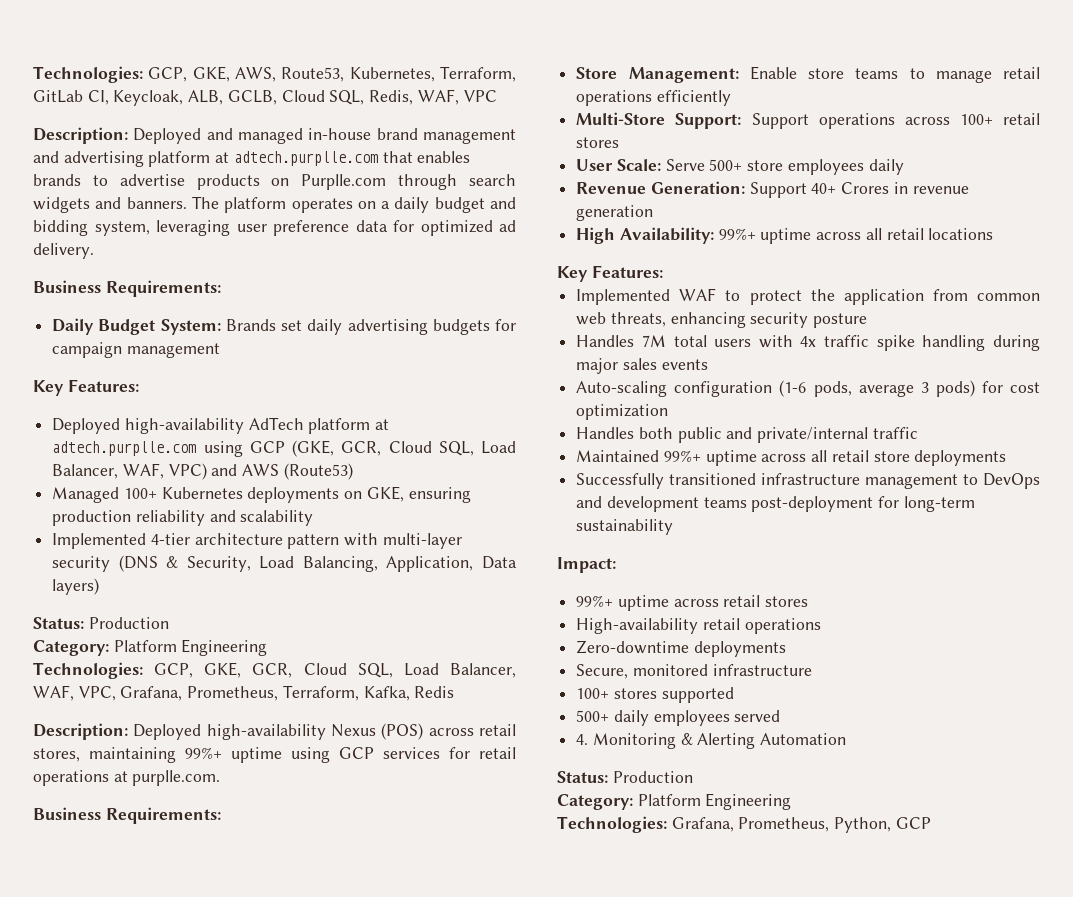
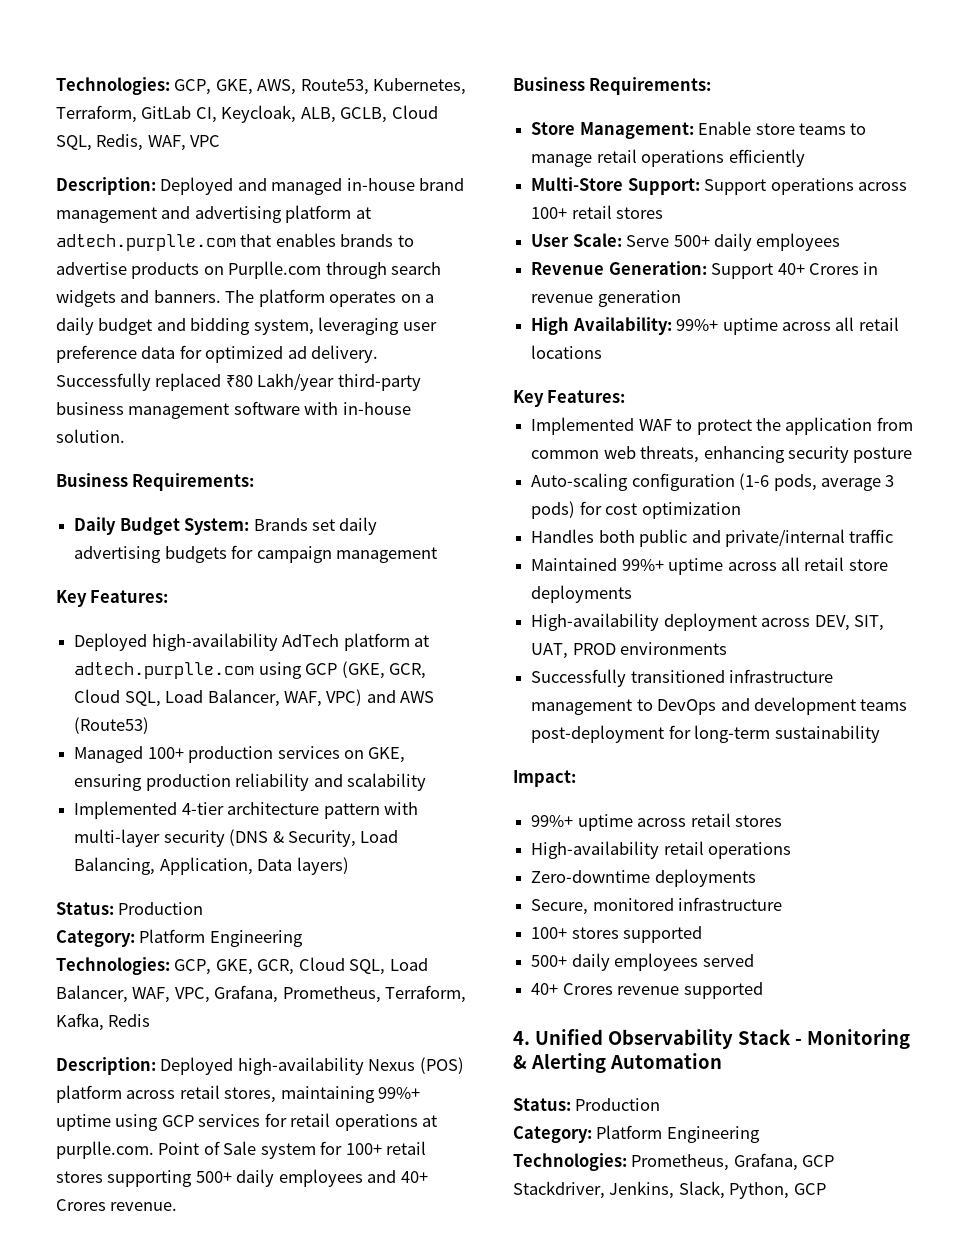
+ Successfully replaced ₹80 Lakh/year third-party business management software with in-house solution.
- Managed 100+ Kubernetes deployments on GKE, ensuring production reliability and scalability
+ Managed 100+ production services on GKE, ensuring production reliability and scalability
- Description: Deployed high-availability Nexus (POS) across retail stores, maintaining 99%+ uptime using GCP services for retail operations at purplle.com.
+ Description: Deployed high-availability Nexus (POS) platform across retail stores, maintaining 99%+ uptime using GCP services for retail operations at purplle.com. Point of Sale system for 100+ retail stores supporting 500+ daily employees and 40+ Crores revenue.
- User Scale: Serve 500+ store employees daily
+ User Scale: Serve 500+ daily employees
- Handles 7M total users with 4x traffic spike handling during major sales events
+ High-availability deployment across DEV, SIT, UAT, PROD environments
- 4. Monitoring & Alerting Automation
+ 40+ Crores revenue supported
+ 4. Unified Observability Stack - Monitoring & Alerting Automation
- Technologies: Grafana, Prometheus, Python, GCP
+ Technologies: Prometheus, Grafana, GCP Stackdriver, Jenkins, Slack, Python, GCP

